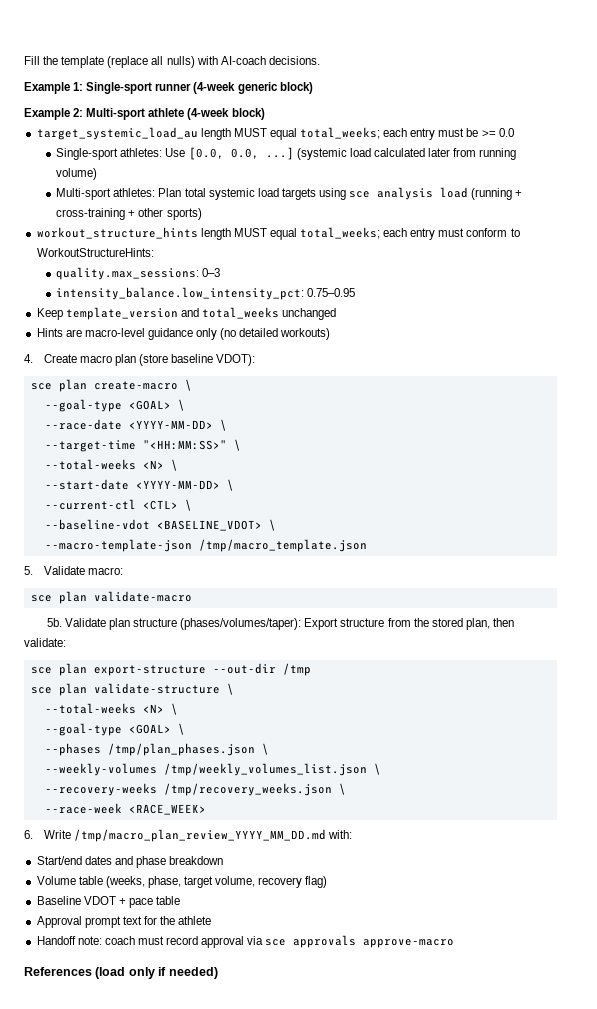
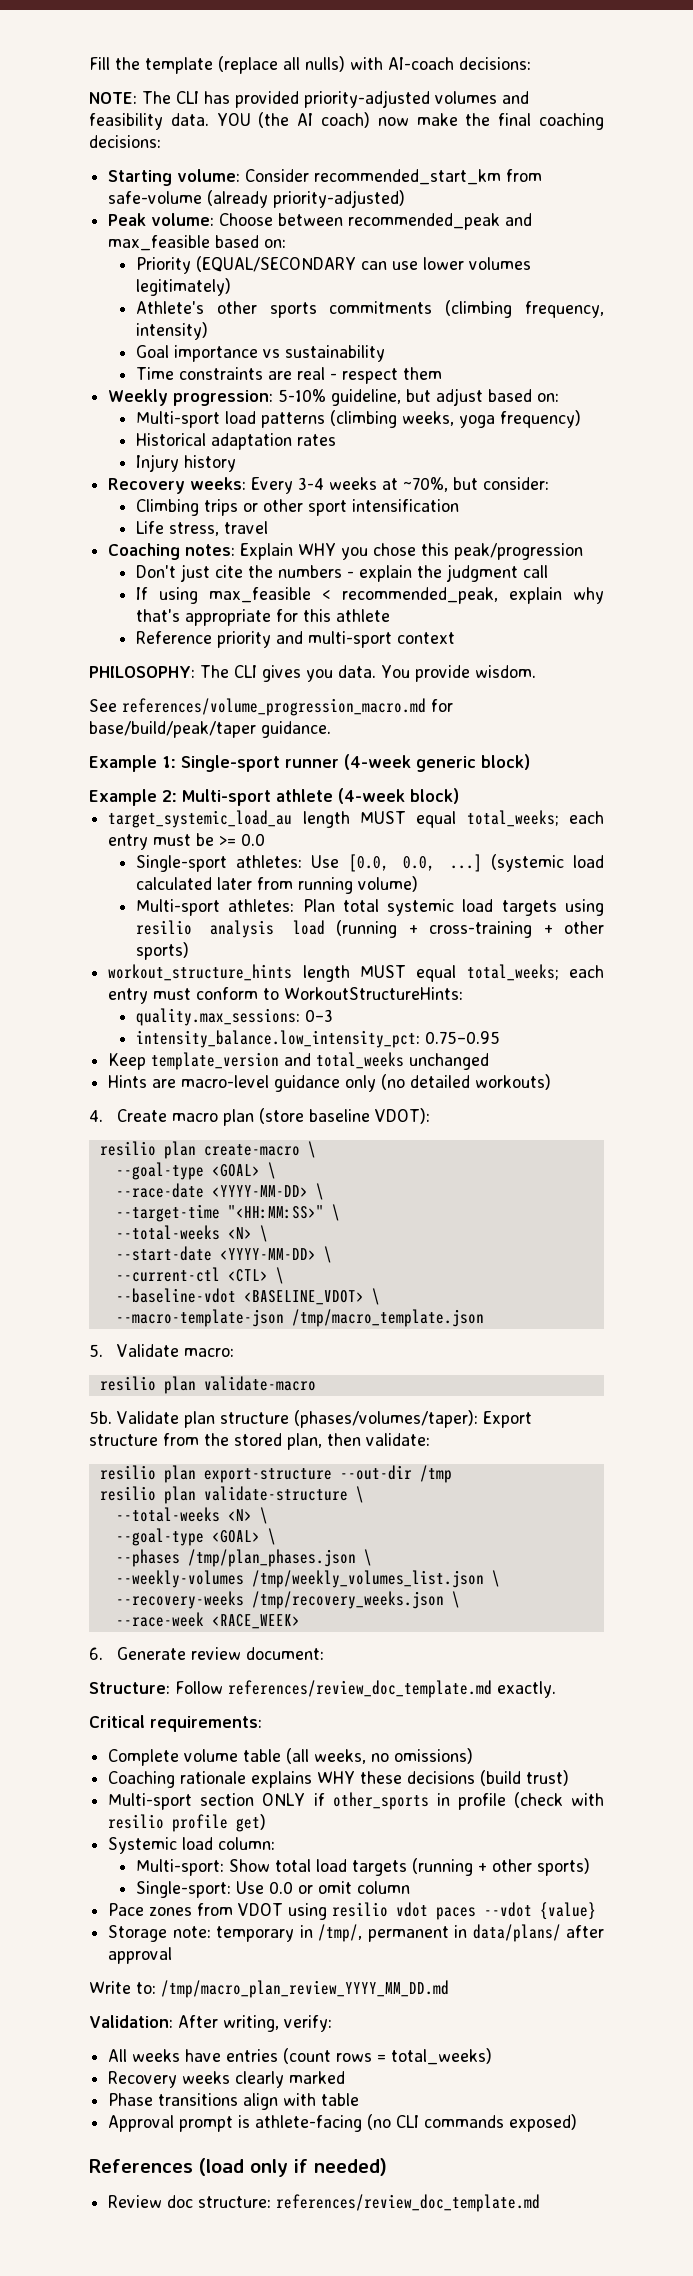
- Fill the template (replace all nulls) with AI-coach decisions.
+ Fill the template (replace all nulls) with AI-coach decisions:
+ NOTE: The CLI has provided priority-adjusted volumes and feasibility data. YOU (the AI coach) now make the final coaching decisions:
+ Starting volume: Consider recommended_start_km from safe-volume (already priority-adjusted)
+ Peak volume: Choose between recommended_peak and max_feasible based on:
+ Priority (EQUAL/SECONDARY can use lower volumes legitimately)
+ Athlete's other sports commitments (climbing frequency, intensity)
+ Goal importance vs sustainability
+ Time constraints are real - respect them
+ Weekly progression: 5-10% guideline, but adjust based on:
+ Multi-sport load patterns (climbing weeks, yoga frequency)
+ Historical adaptation rates
+ Injury history
+ Recovery weeks: Every 3-4 weeks at ~70%, but consider:
+ Climbing trips or other sport intensification
+ Life stress, travel
+ Coaching notes: Explain WHY you chose this peak/progression
+ Don't just cite the numbers - explain the judgment call
+ If using max_feasible < recommended_peak, explain why that's appropriate for this athlete
+ Reference priority and multi-sport context
+ PHILOSOPHY: The CLI gives you data. You provide wisdom.
+ See references/volume_progression_macro.md for base/build/peak/taper guidance.
- Multi-sport athletes: Plan total systemic load targets using sce analysis load (running + cross-training + other sports)
+ Multi-sport athletes: Plan total systemic load targets using resilio analysis load (running + cross-training + other sports)
- sce plan create-macro \
+ resilio plan create-macro \
- sce plan validate-macro
+ resilio plan validate-macro
- sce plan export-structure --out-dir /tmp
+ resilio plan export-structure --out-dir /tmp
- sce plan validate-structure \
+ resilio plan validate-structure \
- 6. Write /tmp/macro_plan_review_YYYY_MM_DD.md with:
- Start/end dates and phase breakdown
- Volume table (weeks, phase, target volume, recovery flag)
- Baseline VDOT + pace table
- Approval prompt text for the athlete
- Handoff note: coach must record approval via sce approvals approve-macro
+ 6. Generate review document:
+ Structure: Follow references/review_doc_template.md exactly.
+ Critical requirements:
+ Complete volume table (all weeks, no omissions)
+ Coaching rationale explains WHY these decisions (build trust)
+ Multi-sport section ONLY if other_sports in profile (check with resilio profile get)
+ Systemic load column:
+ Multi-sport: Show total load targets (running + other sports)
+ Single-sport: Use 0.0 or omit column
+ Pace zones from VDOT using resilio vdot paces --vdot {value}
+ Storage note: temporary in /tmp/, permanent in data/plans/ after approval
+ Write to: /tmp/macro_plan_review_YYYY_MM_DD.md
+ Validation: After writing, verify:
+ All weeks have entries (count rows = total_weeks)
+ Recovery weeks clearly marked
+ Phase transitions align with table
+ Approval prompt is athlete-facing (no CLI commands exposed)
+ Review doc structure: references/review_doc_template.md

